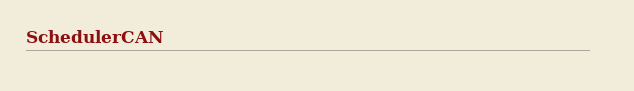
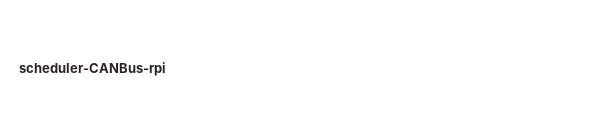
- SchedulerCAN
+ scheduler-CANBus-rpi

